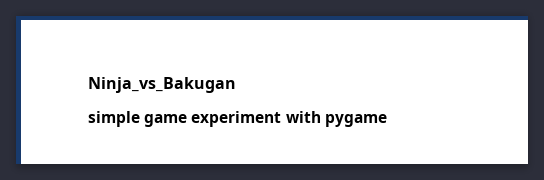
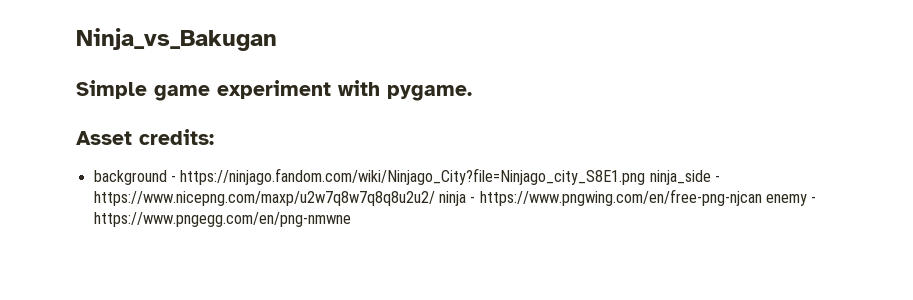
- simple game experiment with pygame
+ Simple game experiment with pygame.
+ Asset credits:
+ background - https://ninjago.fandom.com/wiki/Ninjago_City?file=Ninjago_city_S8E1.png ninja_side - https://www.nicepng.com/maxp/u2w7q8w7q8q8u2u2/ ninja - https://www.pngwing.com/en/free-png-njcan enemy - https://www.pngegg.com/en/png-nmwne

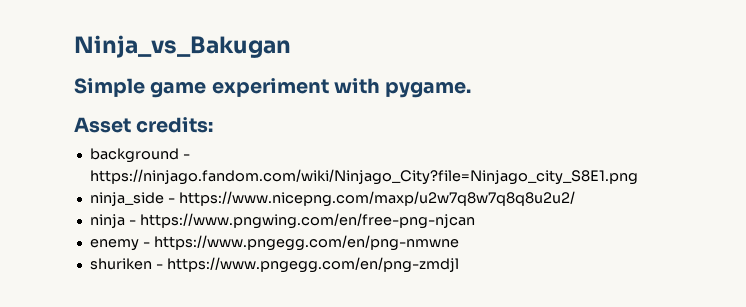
- background - https://ninjago.fandom.com/wiki/Ninjago_City?file=Ninjago_city_S8E1.png ninja_side - https://www.nicepng.com/maxp/u2w7q8w7q8q8u2u2/ ninja - https://www.pngwing.com/en/free-png-njcan enemy - https://www.pngegg.com/en/png-nmwne
+ background - https://ninjago.fandom.com/wiki/Ninjago_City?file=Ninjago_city_S8E1.png
+ ninja_side - https://www.nicepng.com/maxp/u2w7q8w7q8q8u2u2/
+ ninja - https://www.pngwing.com/en/free-png-njcan
+ enemy - https://www.pngegg.com/en/png-nmwne
+ shuriken - https://www.pngegg.com/en/png-zmdjl

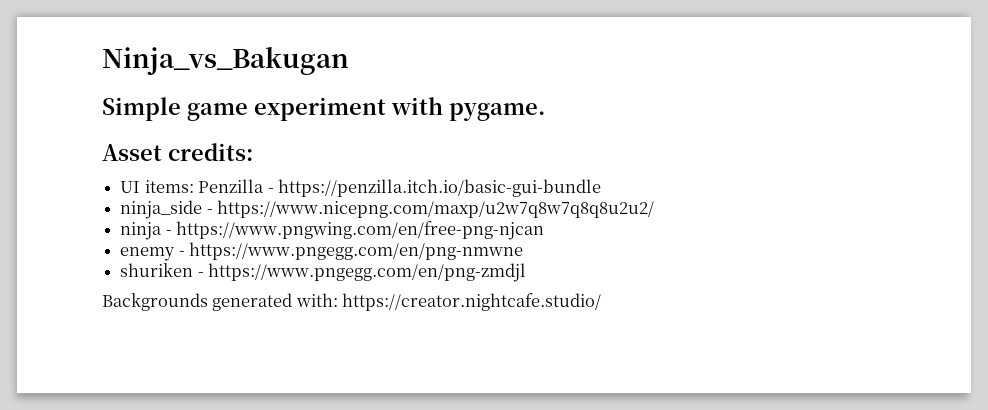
- background - https://ninjago.fandom.com/wiki/Ninjago_City?file=Ninjago_city_S8E1.png
+ UI items: Penzilla - https://penzilla.itch.io/basic-gui-bundle
+ Backgrounds generated with: https://creator.nightcafe.studio/

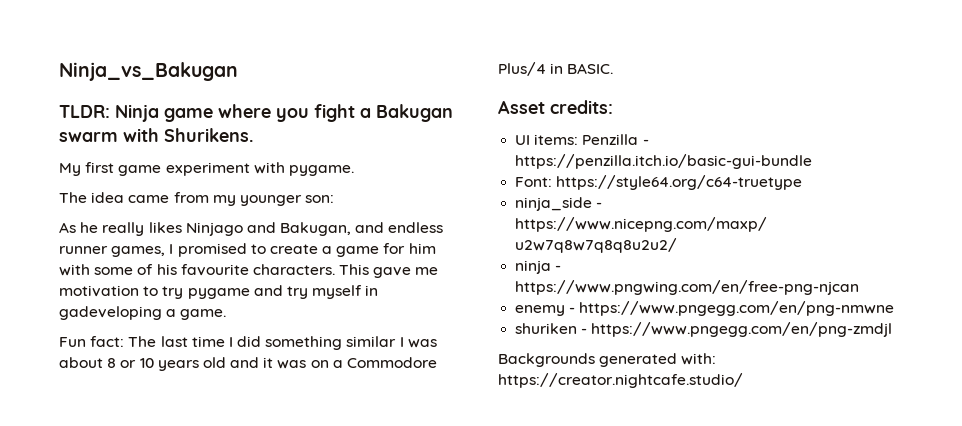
- Simple game experiment with pygame.
+ TLDR: Ninja game where you fight a Bakugan swarm with Shurikens.
+ My first game experiment with pygame.
+ The idea came from my younger son:
+ As he really likes Ninjago and Bakugan, and endless runner games, I promised to create a game for him with some of his favourite characters. This gave me motivation to try pygame and try myself in gadeveloping a game.
+ Fun fact: The last time I did something similar I was about 8 or 10 years old and it was on a Commodore Plus/4 in BASIC.
+ Font: https://style64.org/c64-truetype

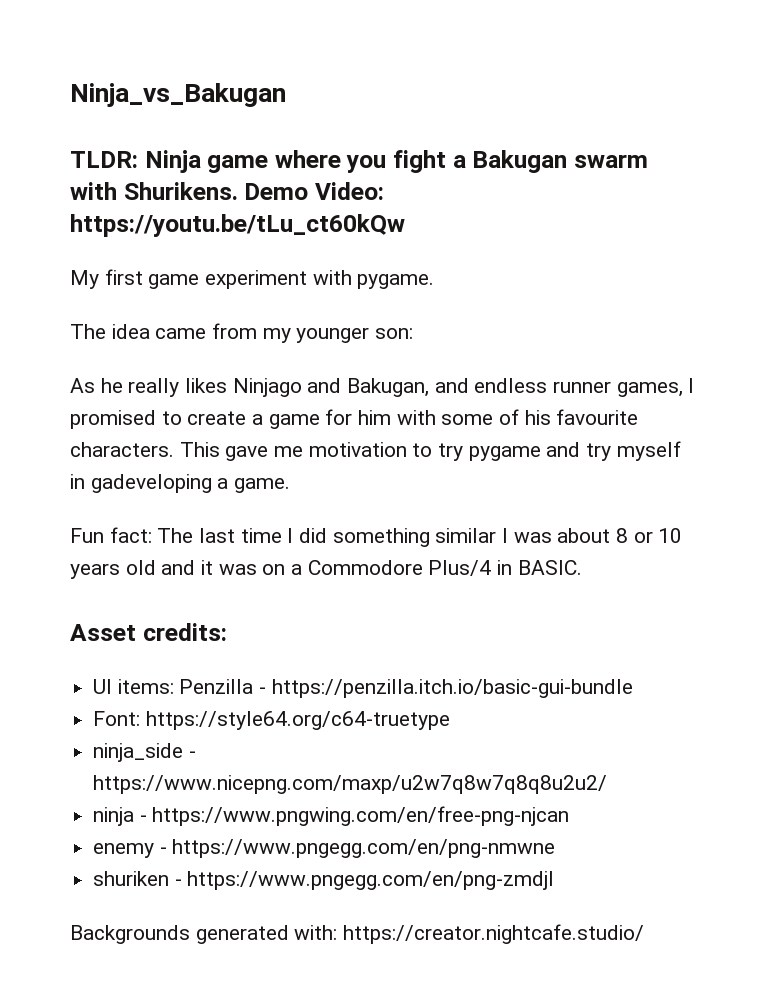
+ Demo Video: https://youtu.be/tLu_ct60kQw

